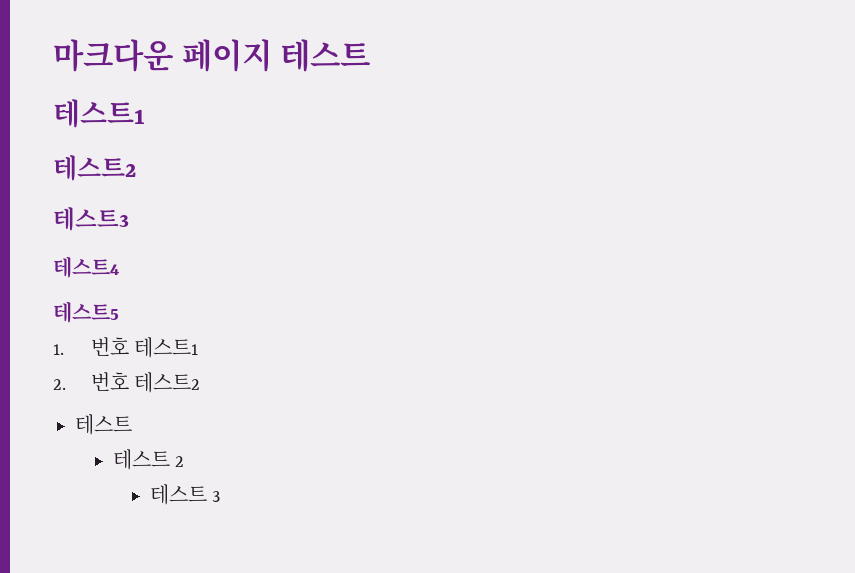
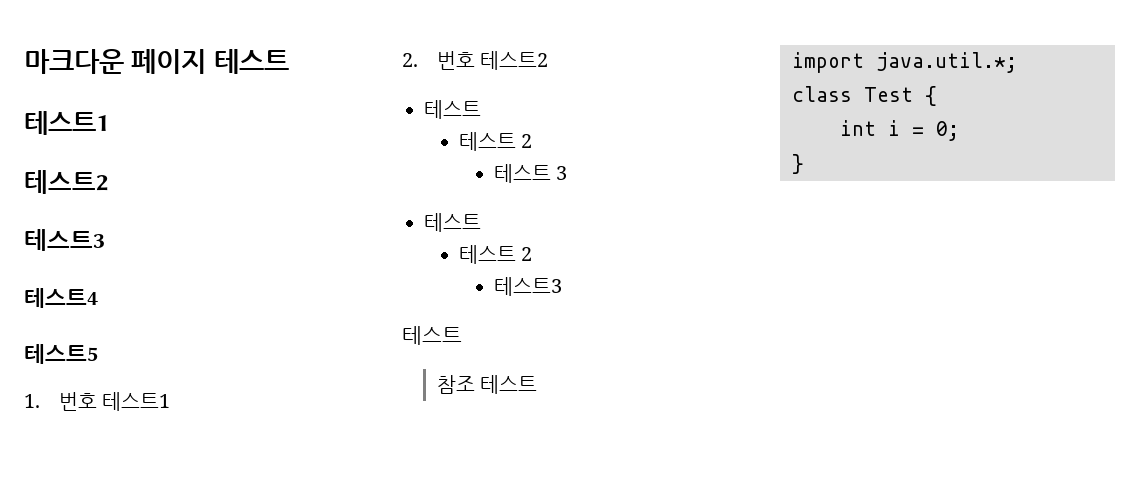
  테스트 3
+ 테스트
+ 테스트 2
+ 테스트3
+ 테스트
+ 참조 테스트
+ import java.util.*;
+ class Test {
+ int i = 0;
+ }

